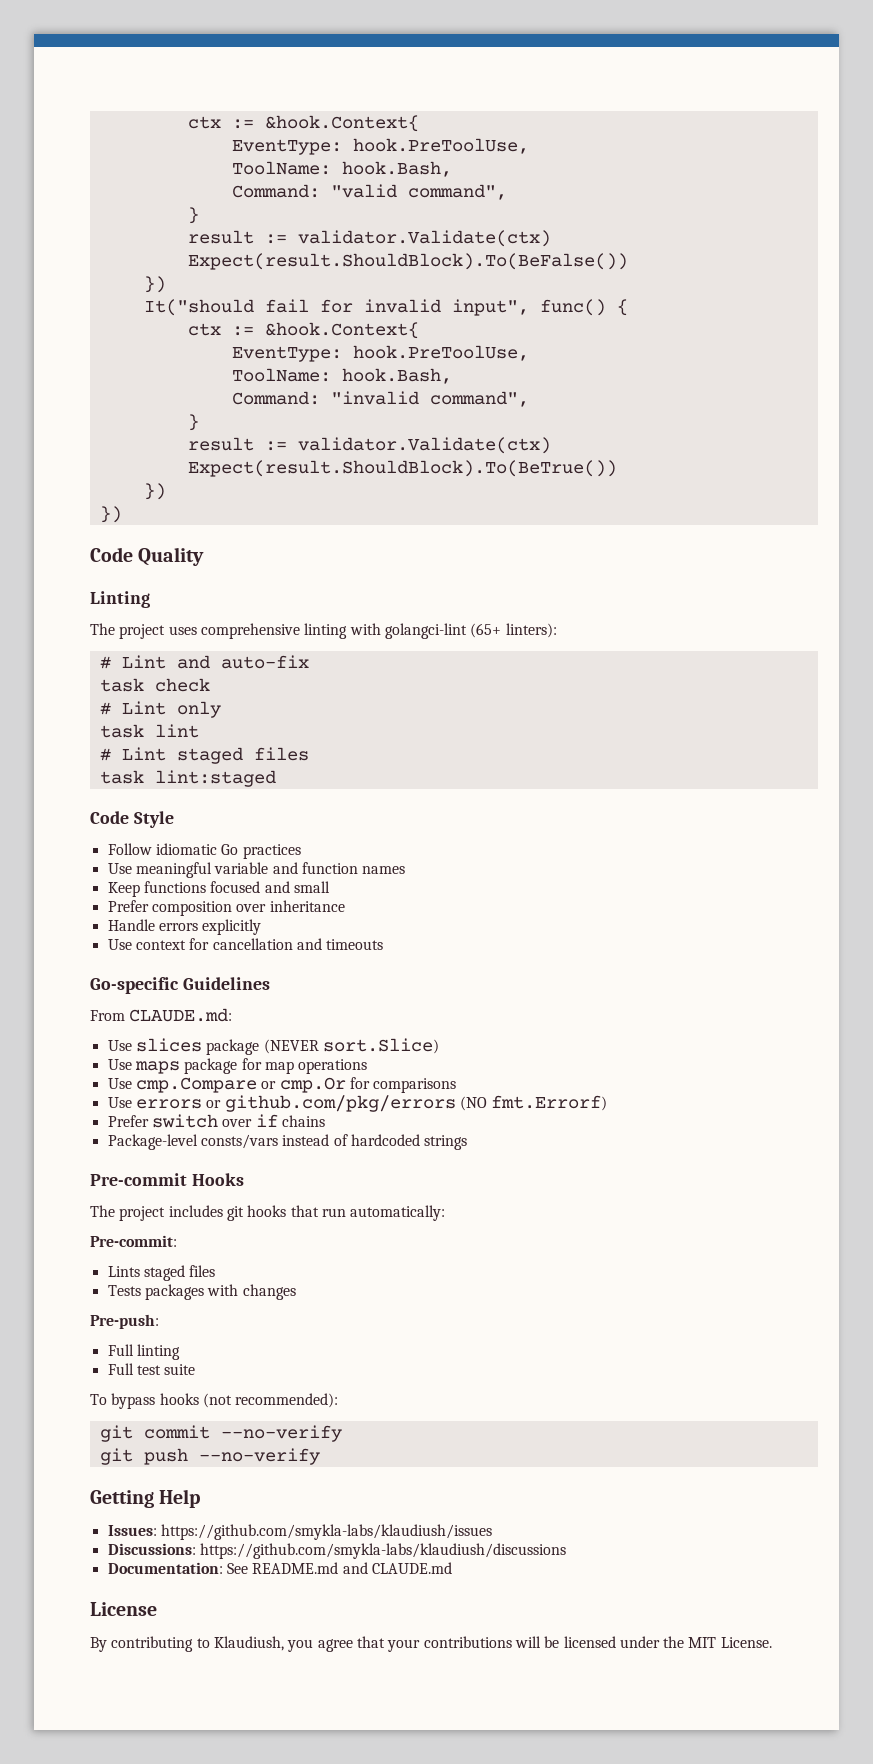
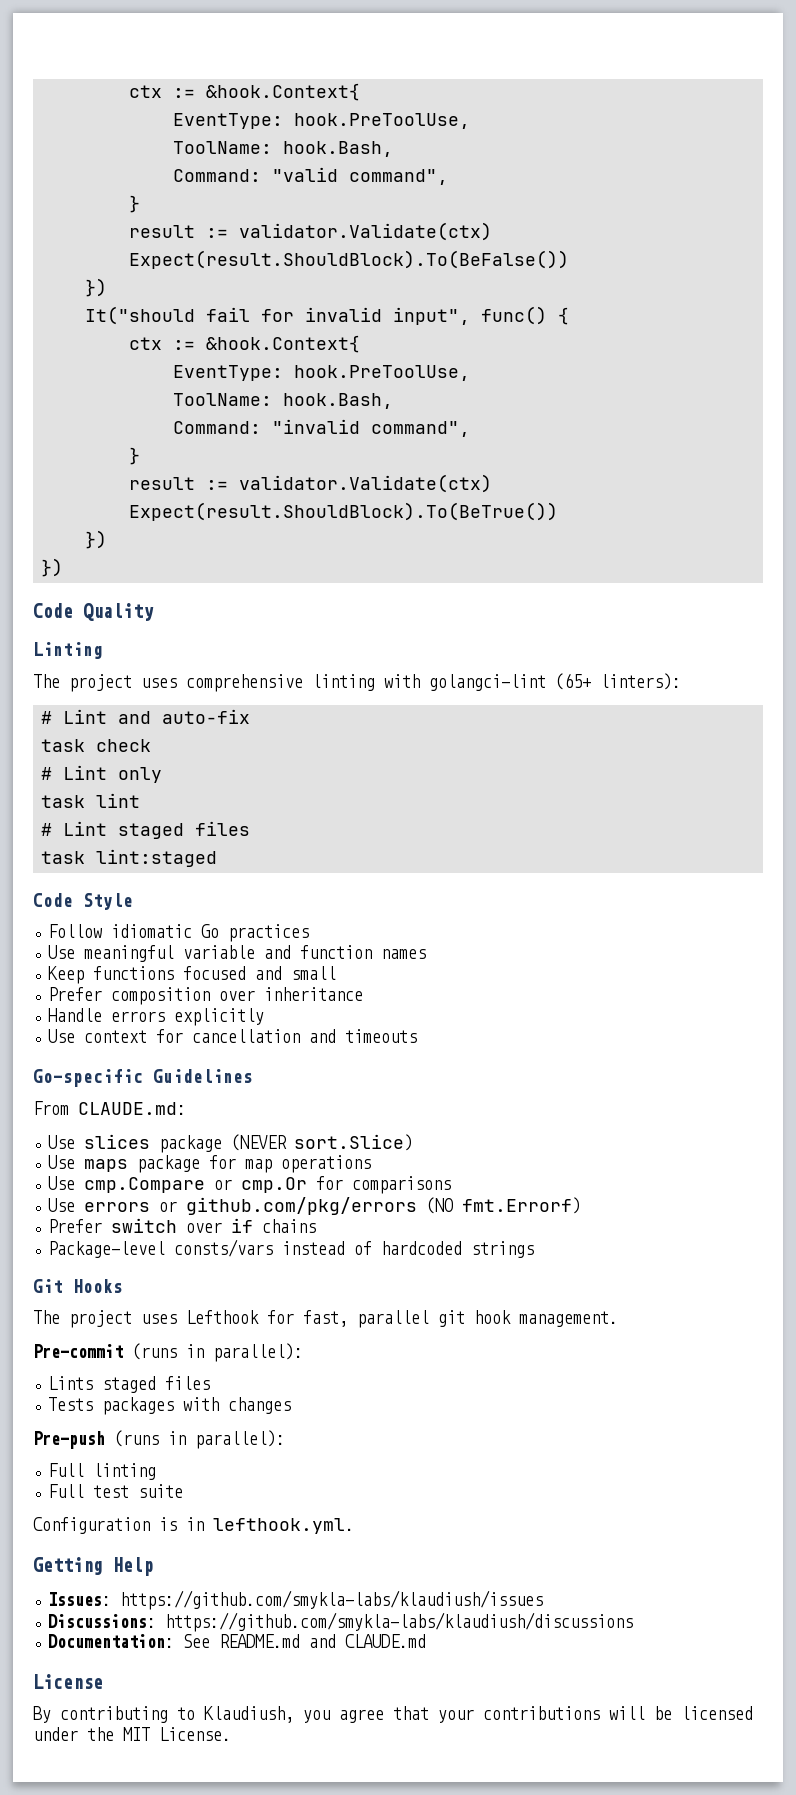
- Pre-commit Hooks
+ Git Hooks
- The project includes git hooks that run automatically:
- Pre-commit:
+ The project uses Lefthook for fast, parallel git hook management.
+ Pre-commit (runs in parallel):
- Pre-push:
+ Pre-push (runs in parallel):
- To bypass hooks (not recommended):
- git commit --no-verify
- git push --no-verify
+ Configuration is in lefthook.yml.

